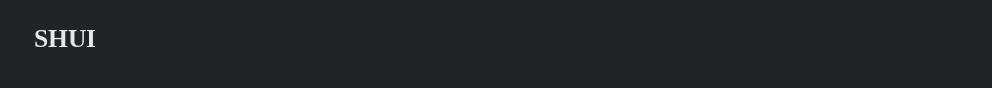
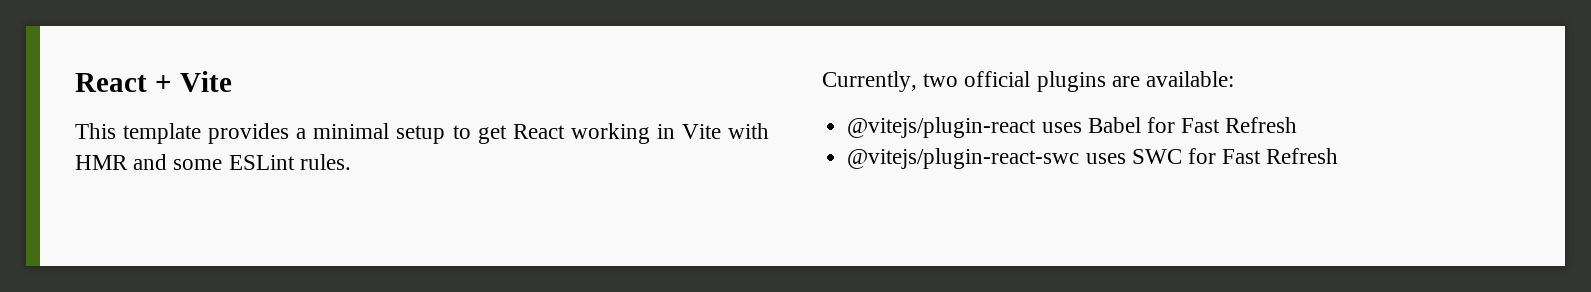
- SHUI
+ React + Vite
+ This template provides a minimal setup to get React working in Vite with HMR and some ESLint rules.
+ Currently, two official plugins are available:
+ @vitejs/plugin-react uses Babel for Fast Refresh
+ @vitejs/plugin-react-swc uses SWC for Fast Refresh

